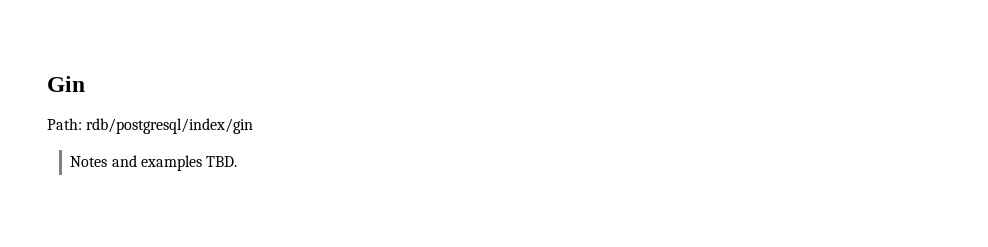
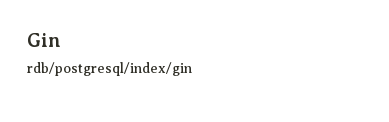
- Path: rdb/postgresql/index/gin
+ rdb/postgresql/index/gin
- Notes and examples TBD.

